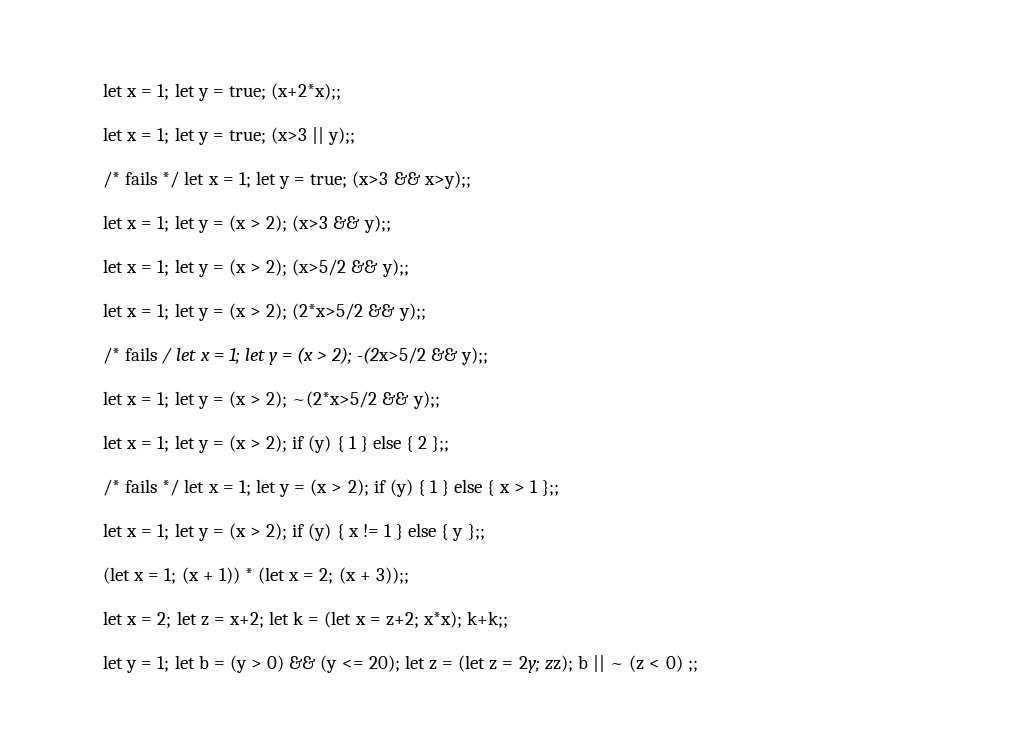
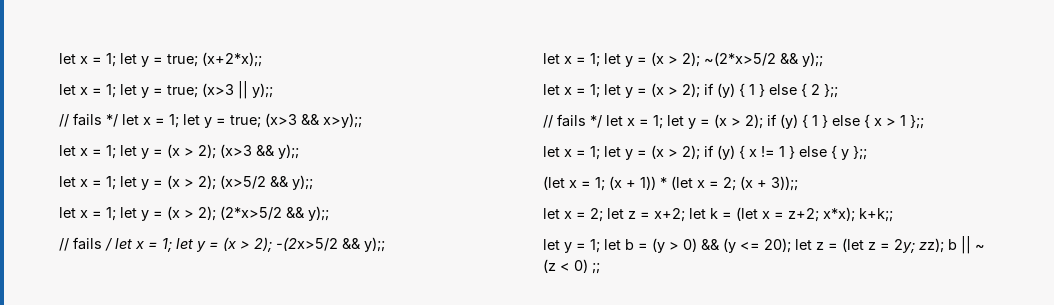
- /* fails */ let x = 1; let y = true; (x>3 && x>y);;
+ // fails */ let x = 1; let y = true; (x>3 && x>y);;
- /* fails / let x = 1; let y = (x > 2); -(2x>5/2 && y);;
+ // fails / let x = 1; let y = (x > 2); -(2x>5/2 && y);;
- /* fails */ let x = 1; let y = (x > 2); if (y) { 1 } else { x > 1 };;
+ // fails */ let x = 1; let y = (x > 2); if (y) { 1 } else { x > 1 };;

